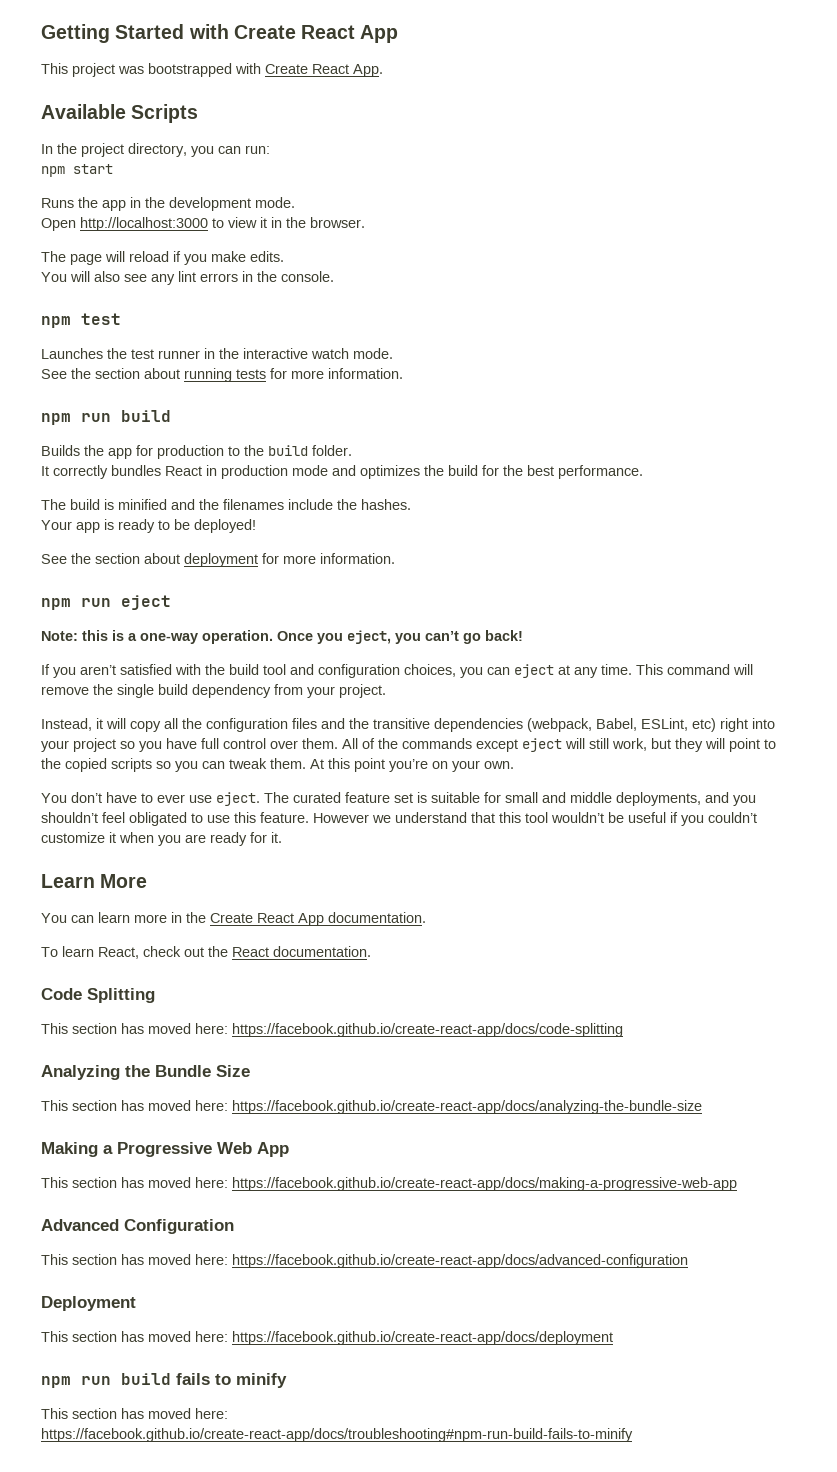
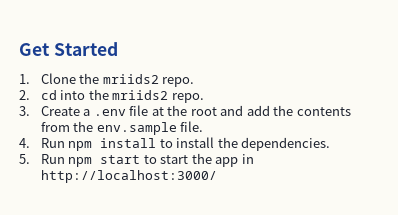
- Getting Started with Create React App
- This project was bootstrapped with Create React App.
- Available Scripts
- In the project directory, you can run:
- npm start
- Runs the app in the development mode.
- Open http://localhost:3000 to view it in the browser.
- The page will reload if you make edits.
- You will also see any lint errors in the console.
- npm test
- Launches the test runner in the interactive watch mode.
- See the section about running tests for more information.
- npm run build
- Builds the app for production to the build folder.
- It correctly bundles React in production mode and optimizes the build for the best performance.
- The build is minified and the filenames include the hashes.
- Your app is ready to be deployed!
- See the section about deployment for more information.
- npm run eject
- Note: this is a one-way operation. Once you eject, you can’t go back!
- If you aren’t satisfied with the build tool and configuration choices, you can eject at any time. This command will remove the single build dependency from your project.
- Instead, it will copy all the configuration files and the transitive dependencies (webpack, Babel, ESLint, etc) right into your project so you have full control over them. All of the commands except eject will still work, but they will point to the copied scripts so you can tweak them. At this point you’re on your own.
- You don’t have to ever use eject. The curated feature set is suitable for small and middle deployments, and you shouldn’t feel obligated to use this feature. However we understand that this tool wouldn’t be useful if you couldn’t customize it when you are ready for it.
- Learn More
- You can learn more in the Create React App documentation.
- To learn React, check out the React documentation.
- Code Splitting
- This section has moved here: https://facebook.github.io/create-react-app/docs/code-splitting
- Analyzing the Bundle Size
- This section has moved here: https://facebook.github.io/create-react-app/docs/analyzing-the-bundle-size
- Making a Progressive Web App
- This section has moved here: https://facebook.github.io/create-react-app/docs/making-a-progressive-web-app
- Advanced Configuration
- This section has moved here: https://facebook.github.io/create-react-app/docs/advanced-configuration
- Deployment
- This section has moved here: https://facebook.github.io/create-react-app/docs/deployment
- npm run build fails to minify
- This section has moved here: https://facebook.github.io/create-react-app/docs/troubleshooting#npm-run-build-fails-to-minify
+ Get Started
+ 1. Clone the mriids2 repo.
+ 2. cd into the mriids2 repo.
+ 3. Create a .env file at the root and add the contents from the env.sample file.
+ 4. Run npm install to install the dependencies.
+ 5. Run npm start to start the app in http://localhost:3000/

